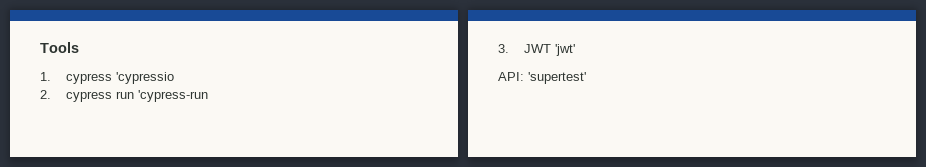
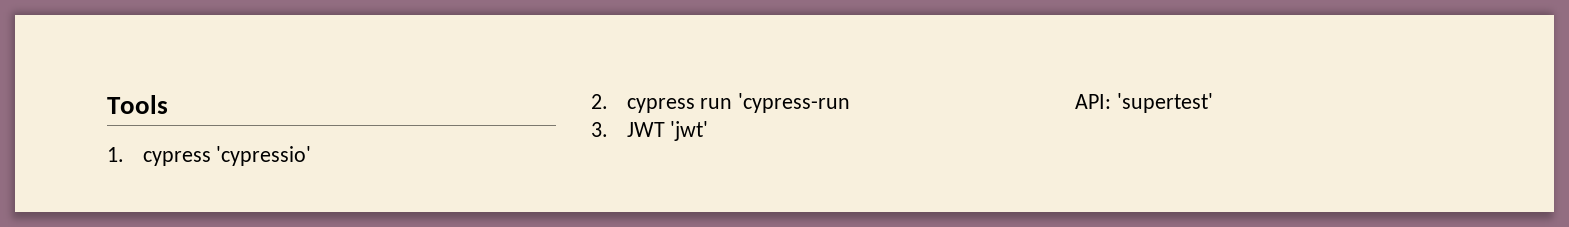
- 1. cypress 'cypressio
+ 1. cypress 'cypressio'

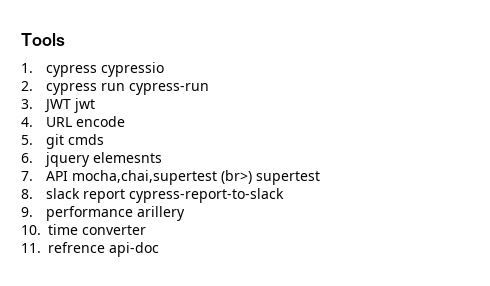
- 1. cypress 'cypressio'
+ 1. cypress cypressio
- 2. cypress run 'cypress-run
+ 2. cypress run cypress-run
- 3. JWT 'jwt'
- API: 'supertest'
+ 3. JWT jwt
+ 4. URL encode
+ 5. git cmds
+ 6. jquery elemesnts
+ 7. API mocha,chai,supertest (br>) supertest
+ 8. slack report cypress-report-to-slack
+ 9. performance arillery
+ 10. time converter
+ 11. refrence api-doc

